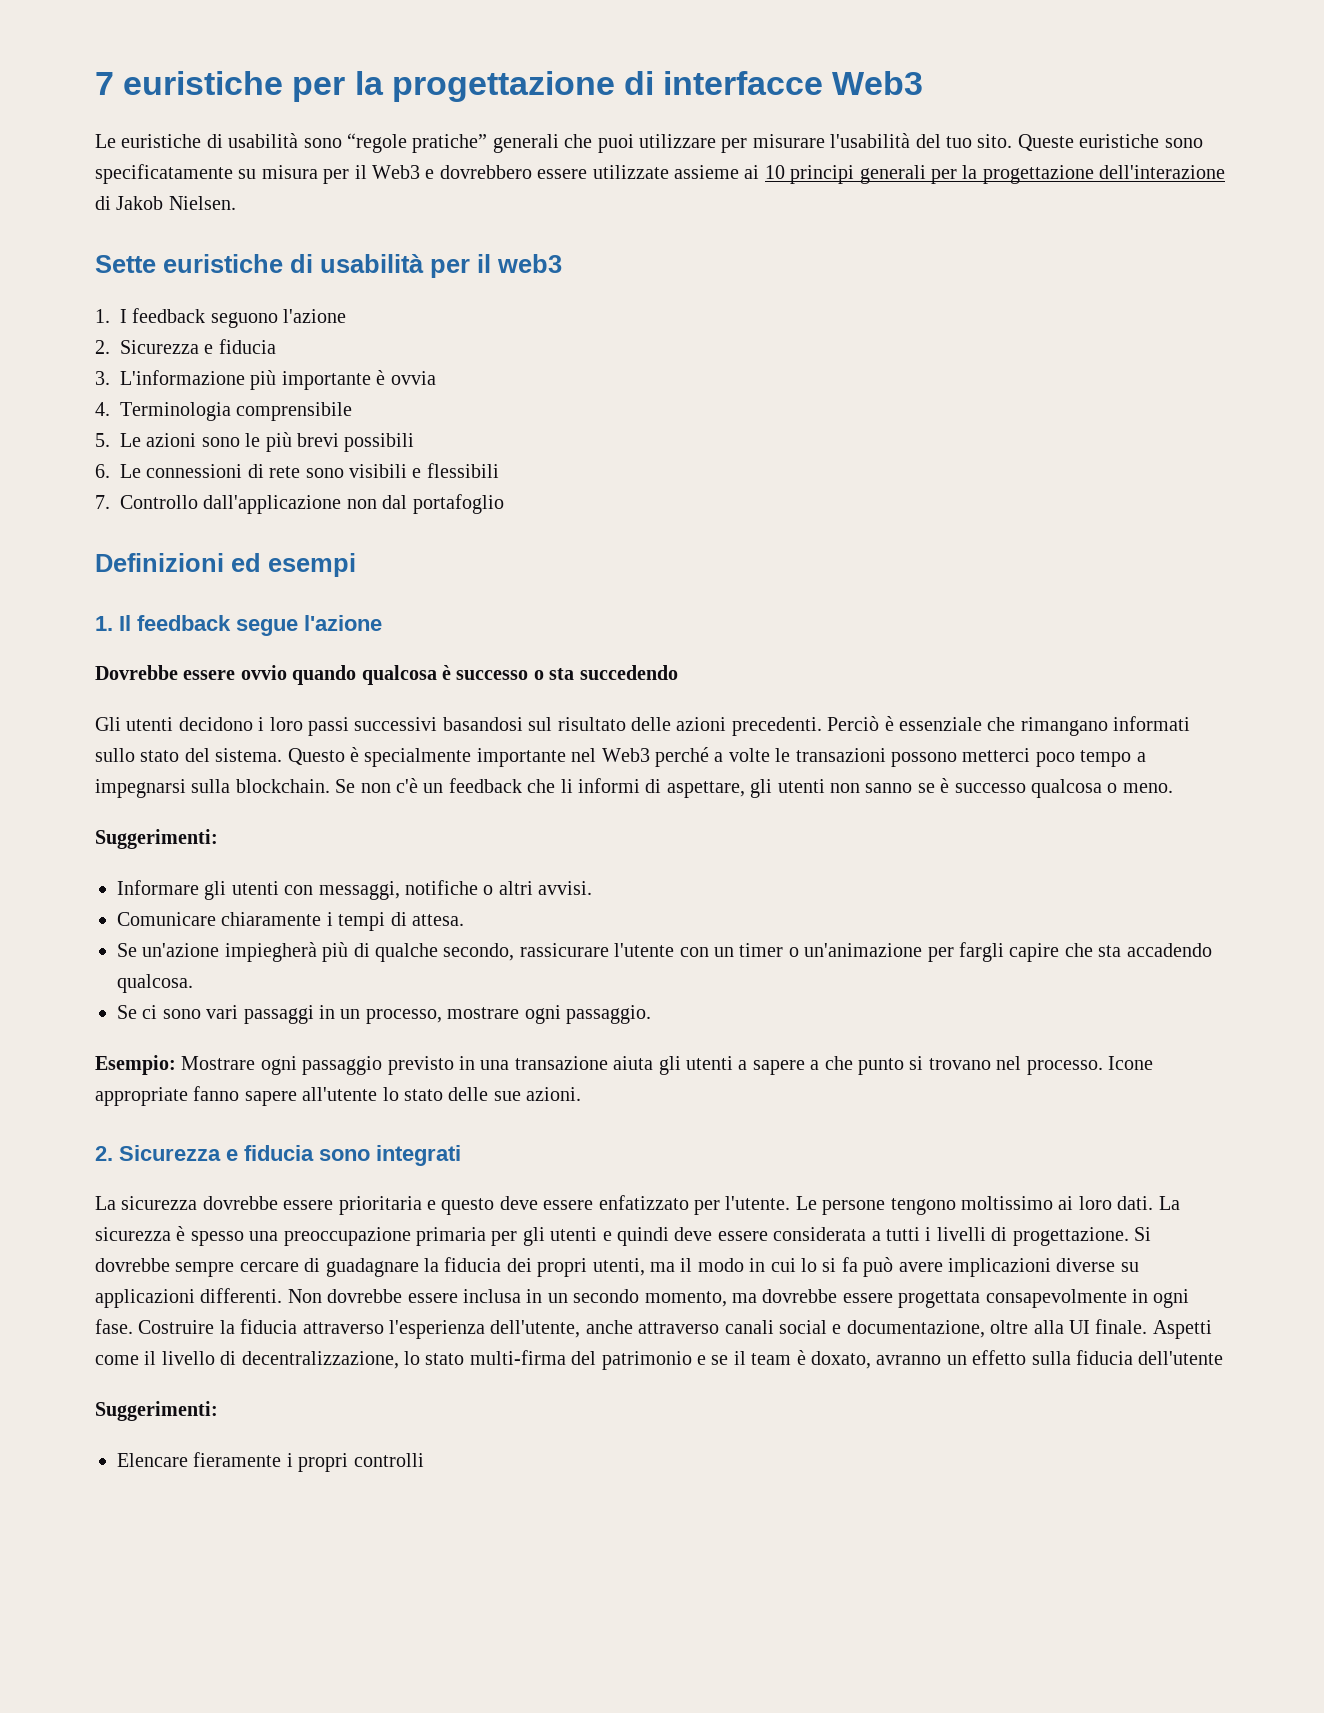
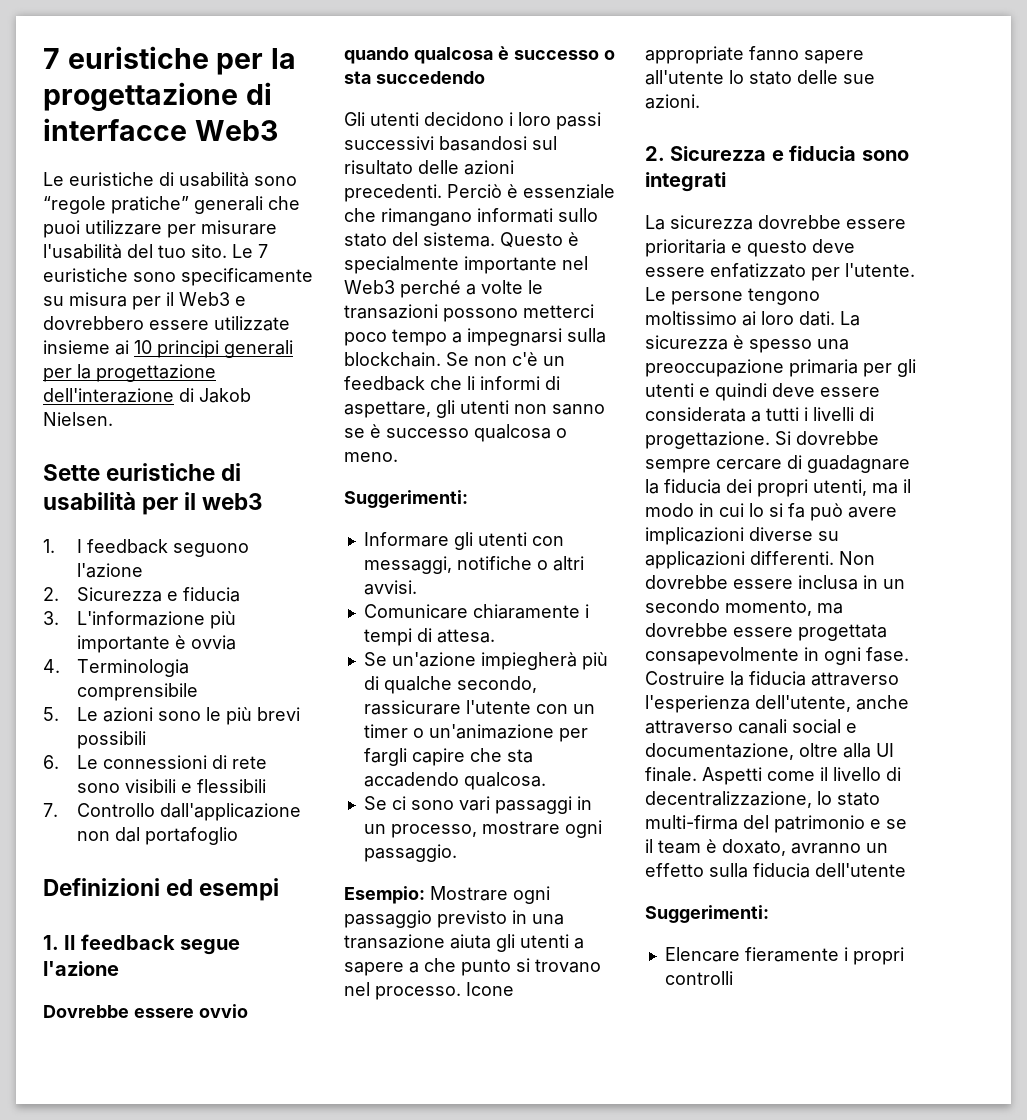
- Queste euristiche sono specificatamente su misura per il Web3 e dovrebbero essere utilizzate assieme ai 10 principi generali per la progettazione dell'interazione di Jakob Nielsen.
+ Le 7 euristiche sono specificamente su misura per il Web3 e dovrebbero essere utilizzate insieme ai 10 principi generali per la progettazione dell'interazione di Jakob Nielsen.

